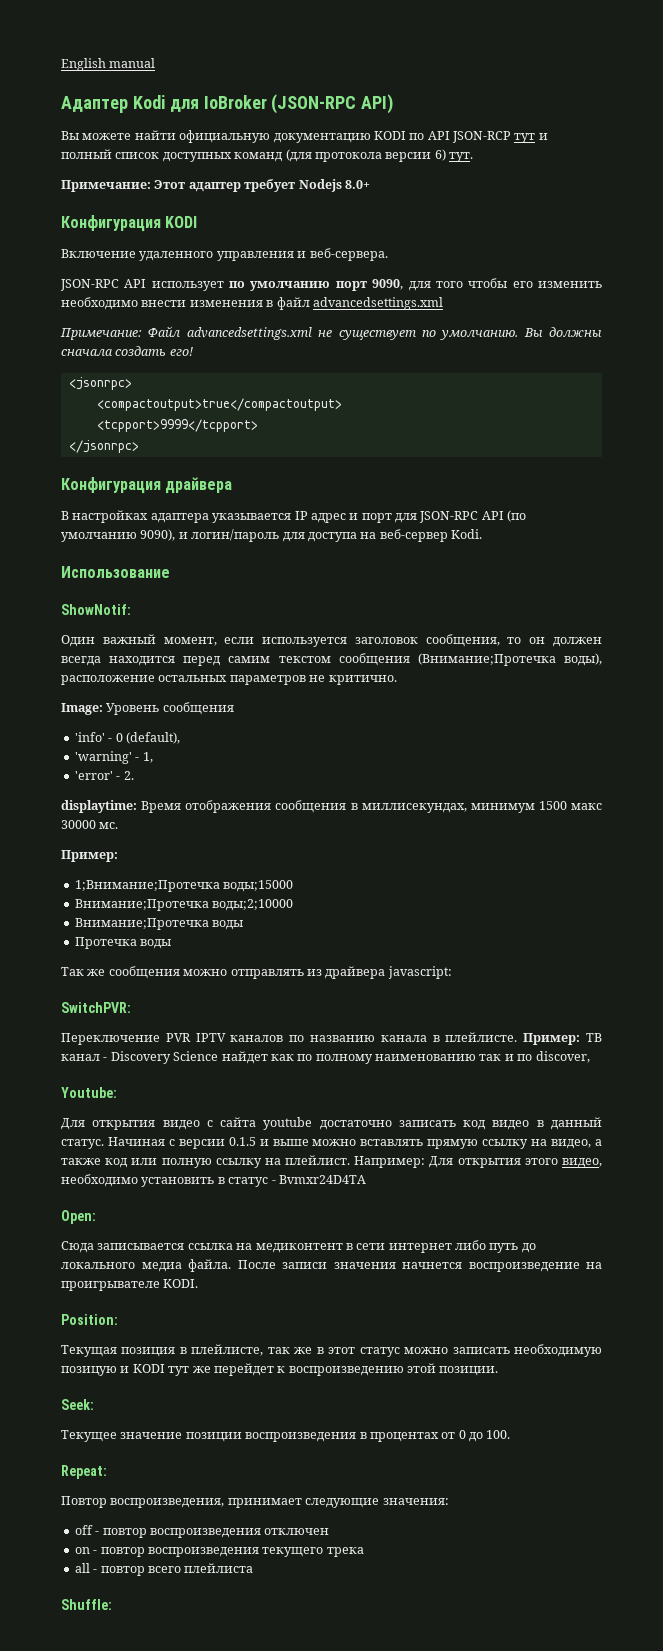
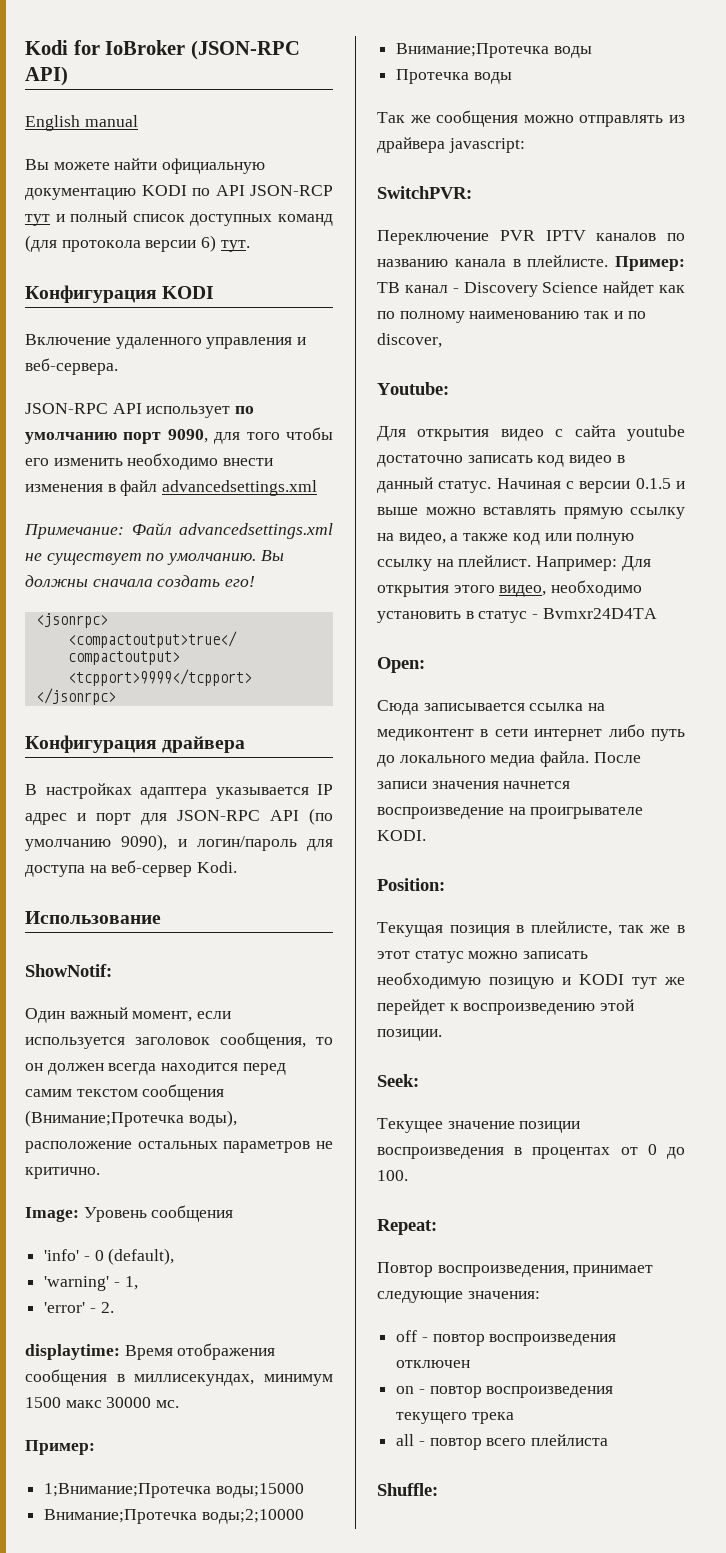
- English manual
- Адаптер Kodi для IoBroker (JSON-RPC API)
+ Kodi for IoBroker (JSON-RPC API)
+ English manual
- Примечание: Этот адаптер требует Nodejs 8.0+

